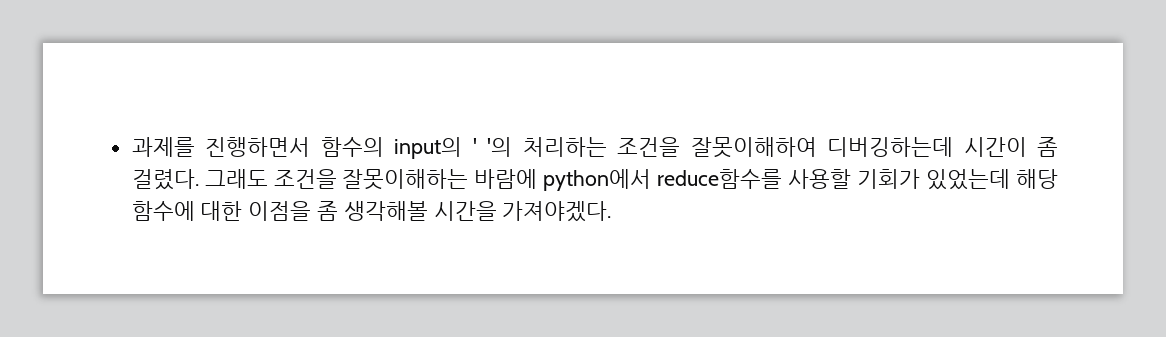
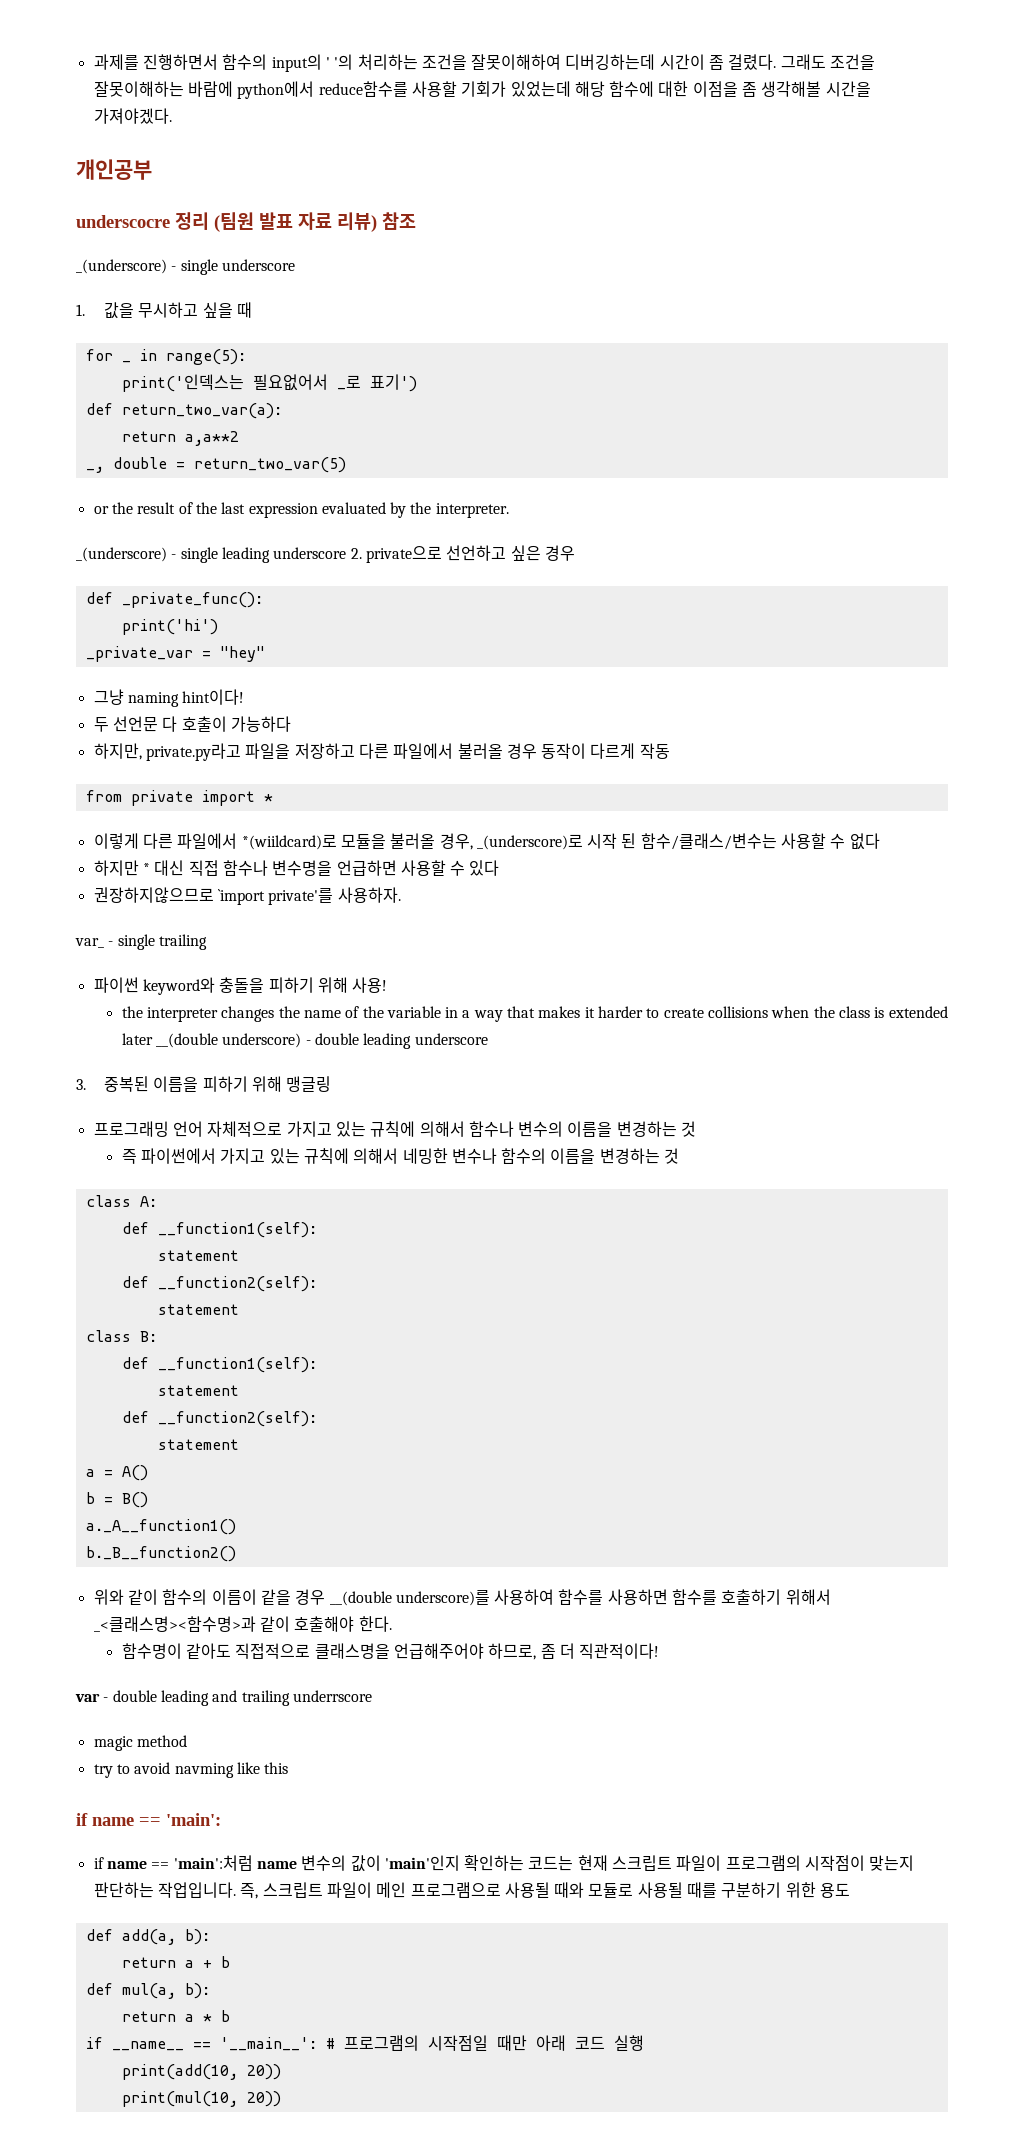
+ 개인공부
+ underscocre 정리 (팀원 발표 자료 리뷰) 참조
+ _(underscore) - single underscore
+ 1. 값을 무시하고 싶을 때
+ for _ in range(5):
+ print('인덱스는 필요없어서 _로 표기')
+ def return_two_var(a):
+ return a,a**2
+ _, double = return_two_var(5)
+ or the result of the last expression evaluated by the interpreter.
+ _(underscore) - single leading underscore 2. private으로 선언하고 싶은 경우
+ def _private_func():
+ print('hi')
+ _private_var = "hey"
+ 그냥 naming hint이다!
+ 두 선언문 다 호출이 가능하다
+ 하지만, private.py라고 파일을 저장하고 다른 파일에서 불러올 경우 동작이 다르게 작동
+ from private import *
+ 이렇게 다른 파일에서 *(wiildcard)로 모듈을 불러올 경우, _(underscore)로 시작 된 함수/클래스/변수는 사용할 수 없다
+ 하지만 * 대신 직접 함수나 변수명을 언급하면 사용할 수 있다
+ 권장하지않으므로 `import private'를 사용하자.
+ var_ - single trailing
+ 파이썬 keyword와 충돌을 피하기 위해 사용!
+ the interpreter changes the name of the variable in a way that makes it harder to create collisions when the class is extended later __(double underscore) - double leading underscore
+ 3. 중복된 이름을 피하기 위해 맹글링
+ 프로그래밍 언어 자체적으로 가지고 있는 규칙에 의해서 함수나 변수의 이름을 변경하는 것
+ 즉 파이썬에서 가지고 있는 규칙에 의해서 네밍한 변수나 함수의 이름을 변경하는 것
+ class A:
+ def __function1(self):
+ statement
+ def __function2(self):
+ statement
+ class B:
+ def __function1(self):
+ statement
+ def __function2(self):
+ statement
+ a = A()
+ b = B()
+ a._A__function1()
+ b._B__function2()
+ 위와 같이 함수의 이름이 같을 경우 __(double underscore)를 사용하여 함수를 사용하면 함수를 호출하기 위해서 _<클래스명><함수명>과 같이 호출해야 한다.
+ 함수명이 같아도 직접적으로 클래스명을 언급해주어야 하므로, 좀 더 직관적이다!
+ var - double leading and trailing underrscore
+ magic method
+ try to avoid navming like this
+ if name == 'main':
+ if name == 'main':처럼 name 변수의 값이 'main'인지 확인하는 코드는 현재 스크립트 파일이 프로그램의 시작점이 맞는지 판단하는 작업입니다. 즉, 스크립트 파일이 메인 프로그램으로 사용될 때와 모듈로 사용될 때를 구분하기 위한 용도
+ def add(a, b):
+ return a + b
+ def mul(a, b):
+ return a * b
+ if __name__ == '__main__': # 프로그램의 시작점일 때만 아래 코드 실행
+ print(add(10, 20))
+ print(mul(10, 20))

